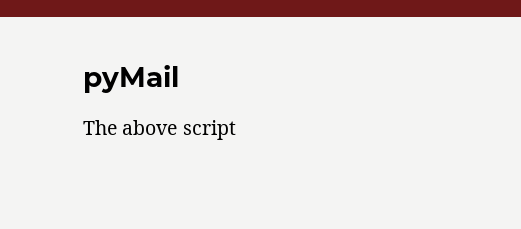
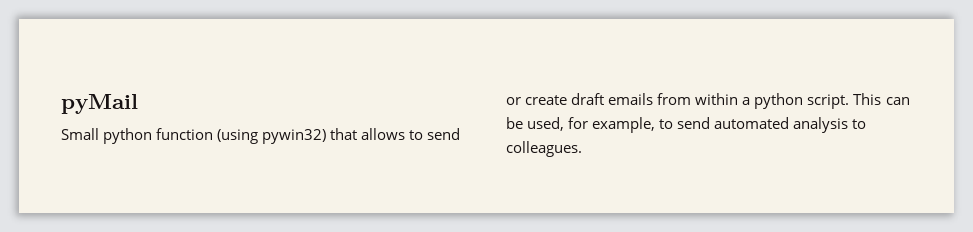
- The above script
+ Small python function (using pywin32) that allows to send or create draft emails from within a python script. This can be used, for example, to send automated analysis to colleagues.

